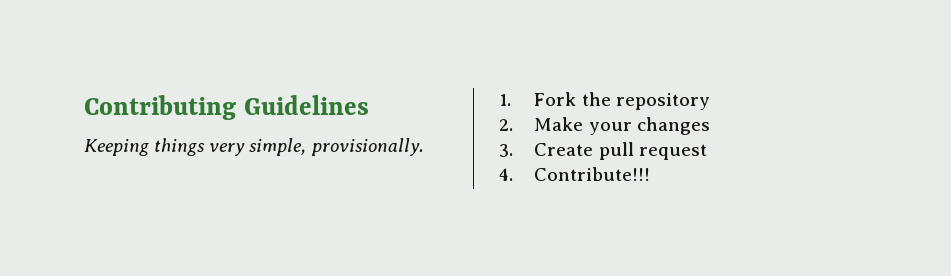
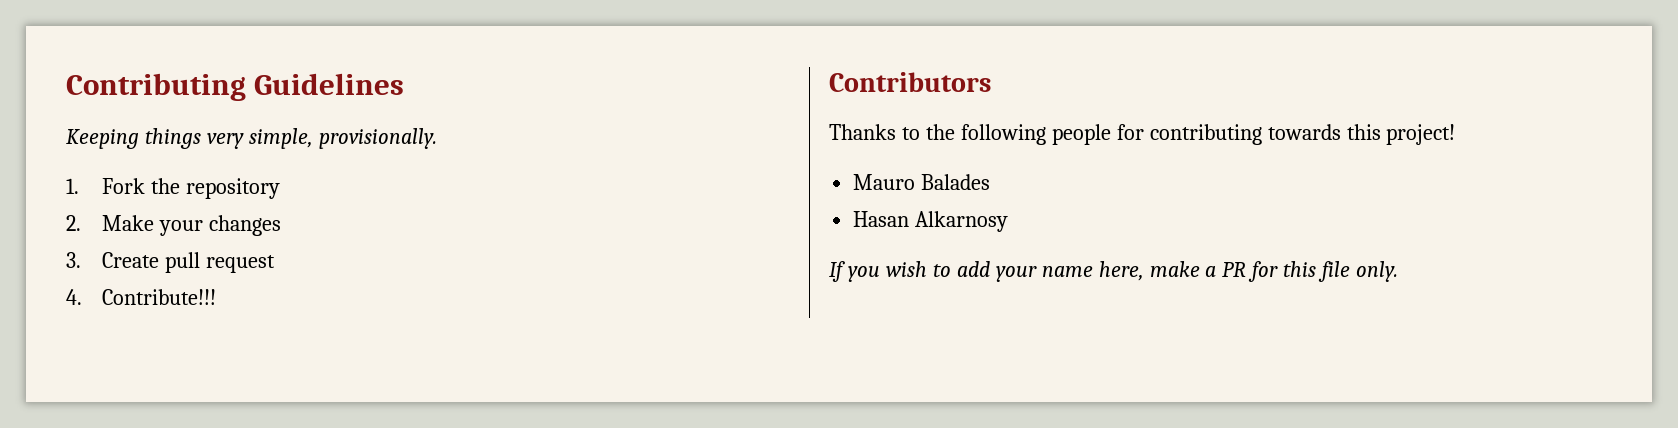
+ Contributors
+ Thanks to the following people for contributing towards this project!
+ Mauro Balades
+ Hasan Alkarnosy
+ If you wish to add your name here, make a PR for this file only.

